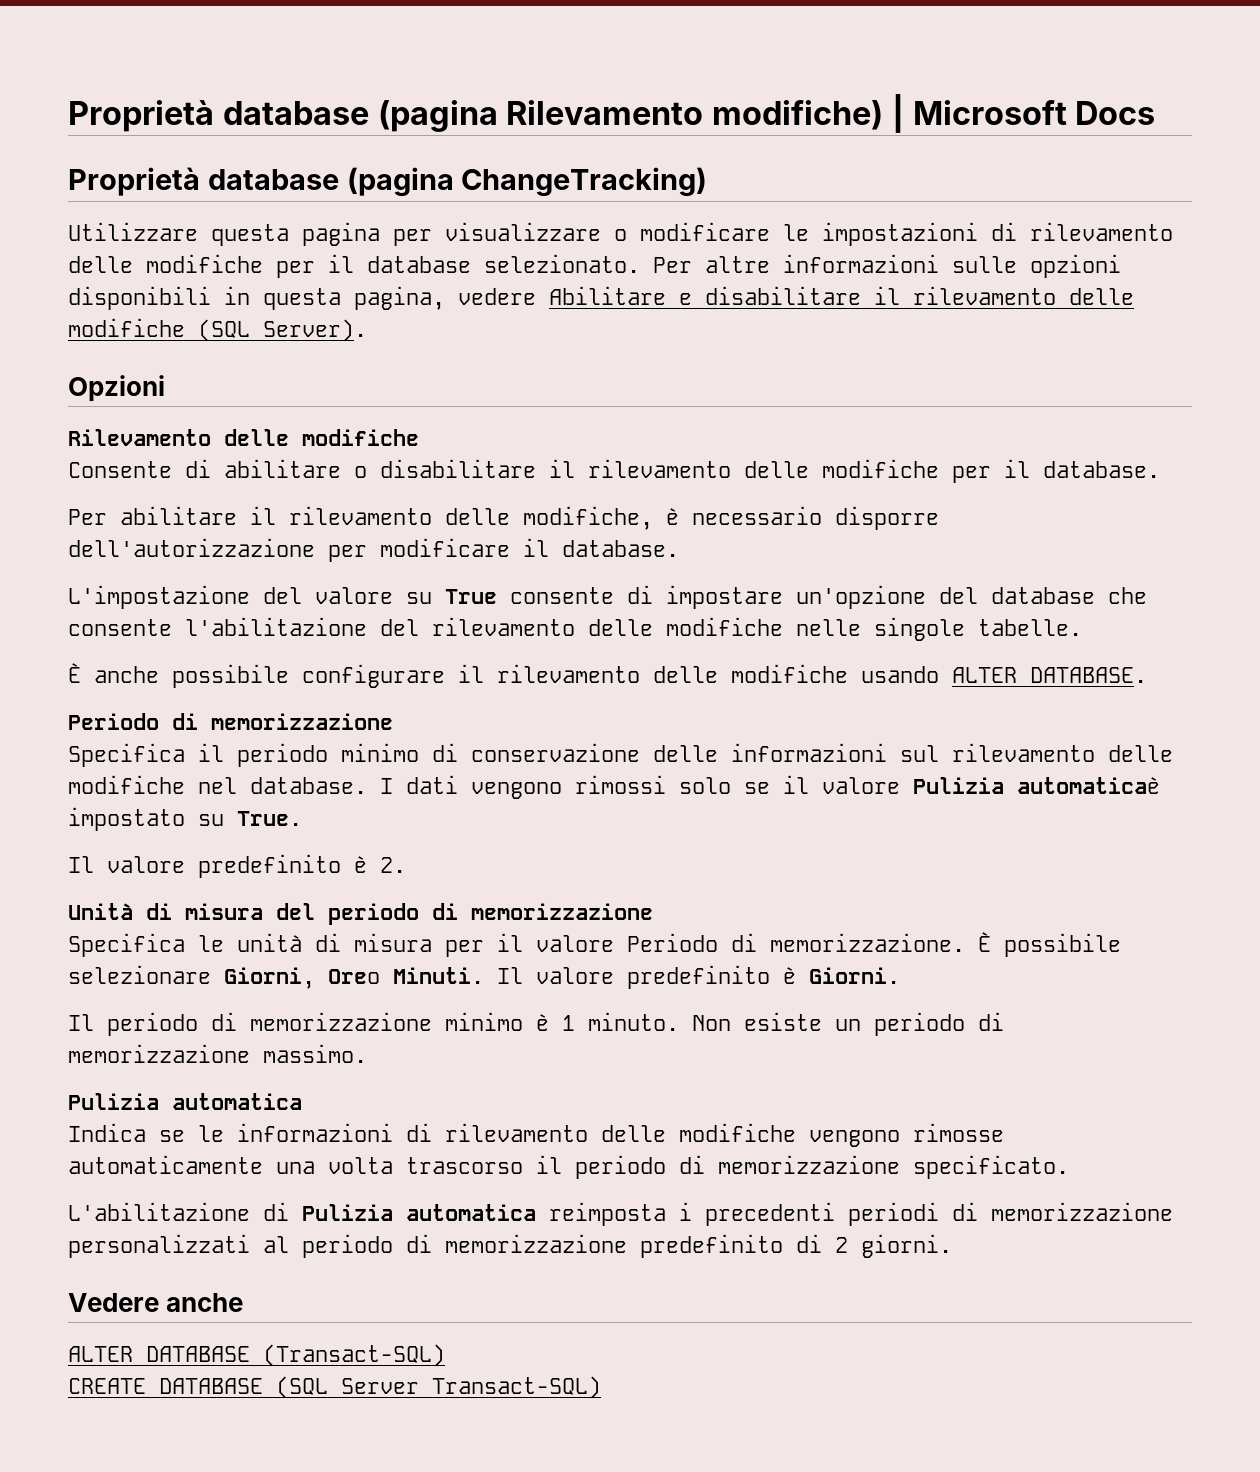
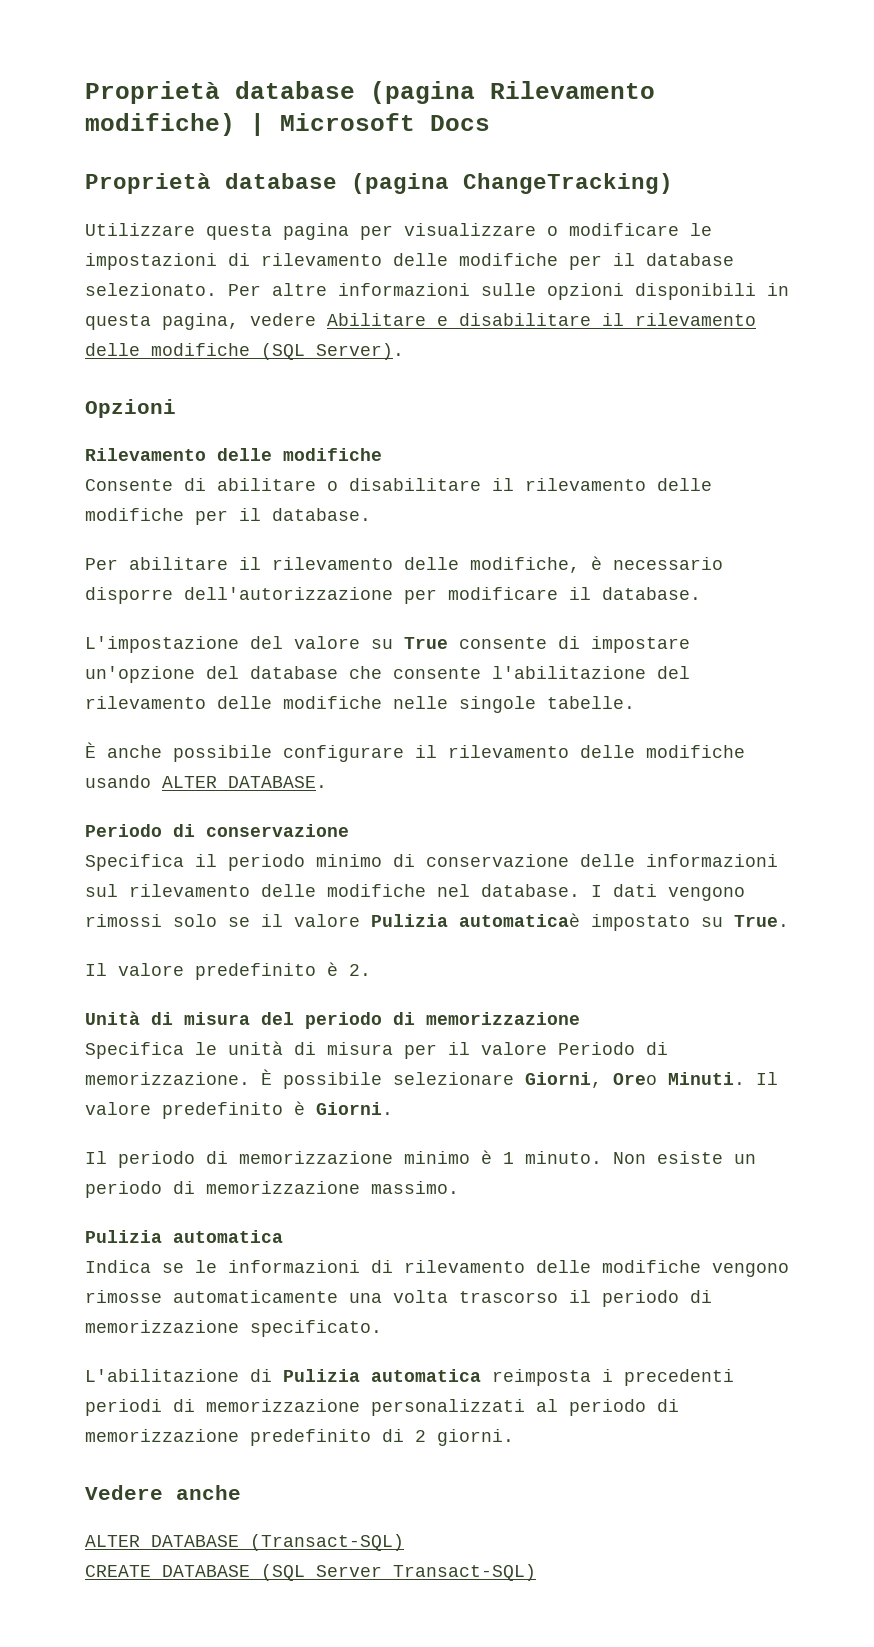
- Periodo di memorizzazione
+ Periodo di conservazione

